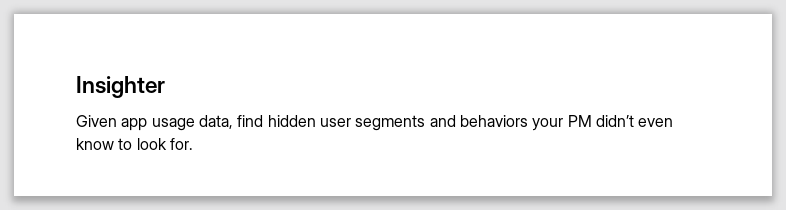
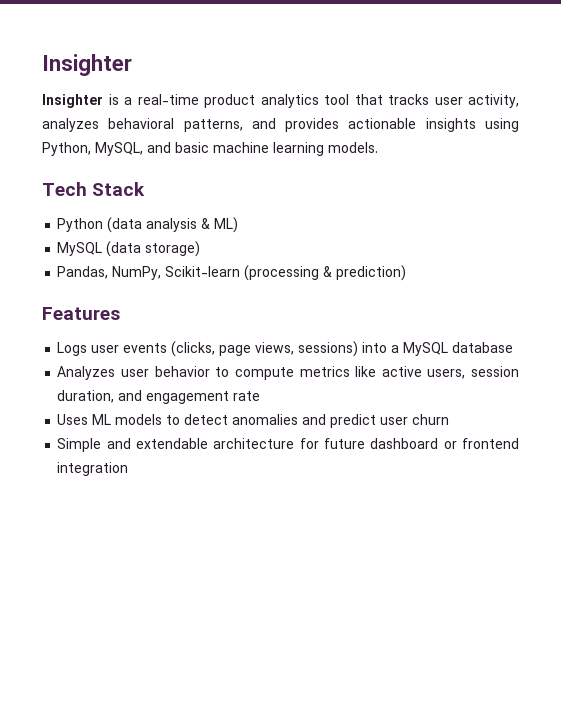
- Given app usage data, find hidden user segments and behaviors your PM didn’t even know to look for.
+ Insighter is a real-time product analytics tool that tracks user activity, analyzes behavioral patterns, and provides actionable insights using Python, MySQL, and basic machine learning models.
+ Tech Stack
+ Python (data analysis & ML)
+ MySQL (data storage)
+ Pandas, NumPy, Scikit-learn (processing & prediction)
+ Features
+ Logs user events (clicks, page views, sessions) into a MySQL database
+ Analyzes user behavior to compute metrics like active users, session duration, and engagement rate
+ Uses ML models to detect anomalies and predict user churn
+ Simple and extendable architecture for future dashboard or frontend integration

